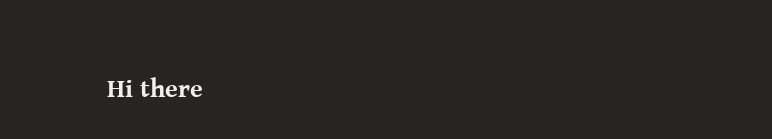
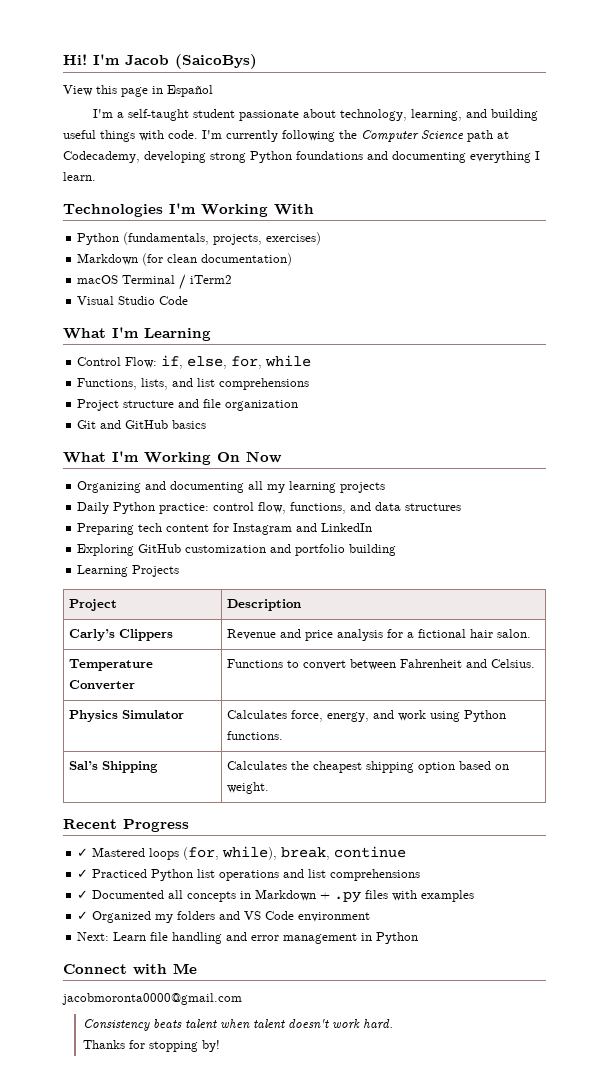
- Hi there
+ Hi! I'm Jacob (SaicoBys)
+ View this page in Español
+ I'm a self-taught student passionate about technology, learning, and building useful things with code. I'm currently following the Computer Science path at Codecademy, developing strong Python foundations and documenting everything I learn.
+ Technologies I'm Working With
+ Python (fundamentals, projects, exercises)
+ Markdown (for clean documentation)
+ macOS Terminal / iTerm2
+ Visual Studio Code
+ What I'm Learning
+ Control Flow: if, else, for, while
+ Functions, lists, and list comprehensions
+ Project structure and file organization
+ Git and GitHub basics
+ What I'm Working On Now
+ Organizing and documenting all my learning projects
+ Daily Python practice: control flow, functions, and data structures
+ Preparing tech content for Instagram and LinkedIn
+ Exploring GitHub customization and portfolio building
+ Learning Projects
+ Project | Description
+ Carly’s Clippers | Revenue and price analysis for a fictional hair salon.
+ Temperature Converter | Functions to convert between Fahrenheit and Celsius.
+ Physics Simulator | Calculates force, energy, and work using Python functions.
+ Sal’s Shipping | Calculates the cheapest shipping option based on weight.
+ Recent Progress
+ ✓ Mastered loops (for, while), break, continue
+ ✓ Practiced Python list operations and list comprehensions
+ ✓ Documented all concepts in Markdown + .py files with examples
+ ✓ Organized my folders and VS Code environment
+ Next: Learn file handling and error management in Python
+ Connect with Me
+ jacobmoronta0000@gmail.com
+ Consistency beats talent when talent doesn't work hard.
+ Thanks for stopping by!

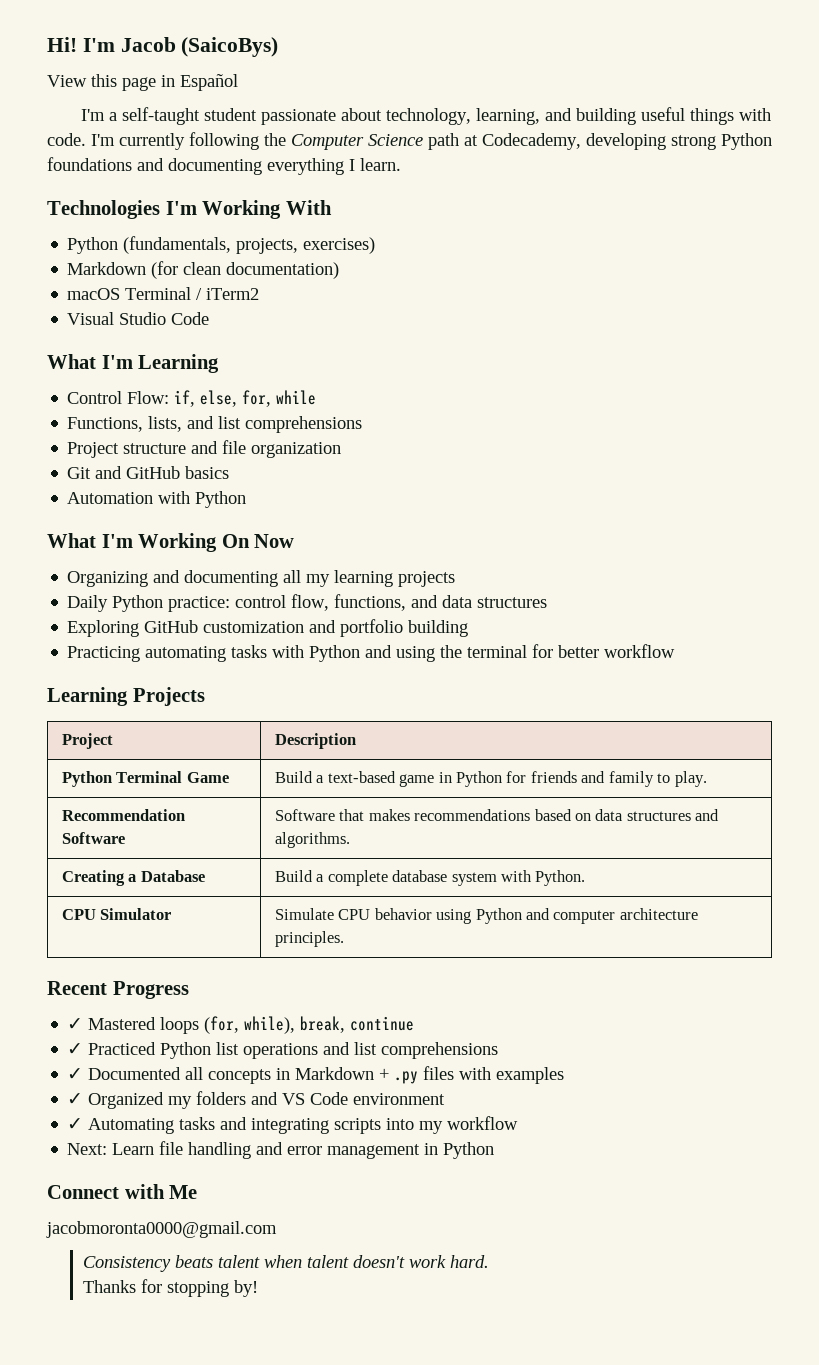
+ Automation with Python
- Preparing tech content for Instagram and LinkedIn
+ Practicing automating tasks with Python and using the terminal for better workflow
  Learning Projects
  Project | Description
- Carly’s Clippers | Revenue and price analysis for a fictional hair salon.
- Temperature Converter | Functions to convert between Fahrenheit and Celsius.
- Physics Simulator | Calculates force, energy, and work using Python functions.
- Sal’s Shipping | Calculates the cheapest shipping option based on weight.
+ Python Terminal Game | Build a text-based game in Python for friends and family to play.
+ Recommendation Software | Software that makes recommendations based on data structures and algorithms.
+ Creating a Database | Build a complete database system with Python.
+ CPU Simulator | Simulate CPU behavior using Python and computer architecture principles.
+ ✓ Automating tasks and integrating scripts into my workflow

